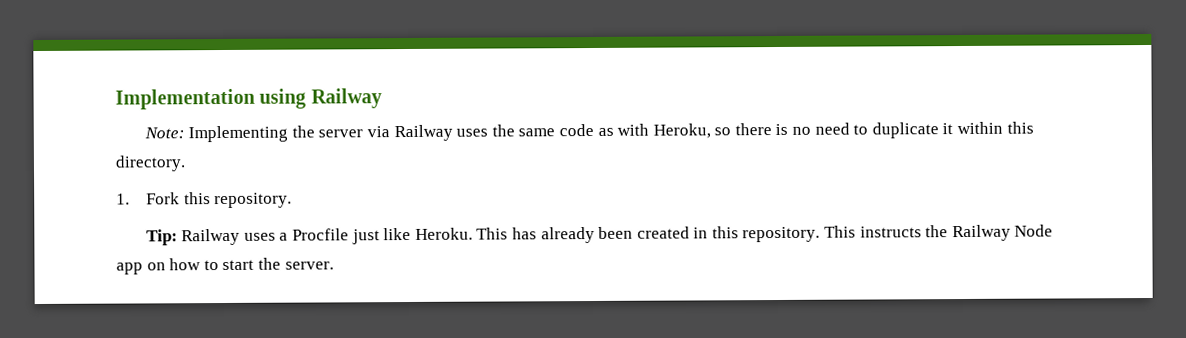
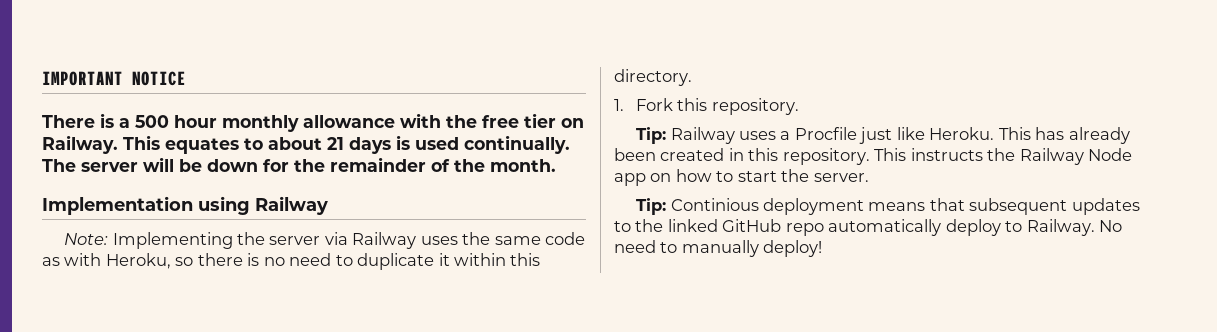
+ IMPORTANT NOTICE
+ There is a 500 hour monthly allowance with the free tier on Railway. This equates to about 21 days is used continually. The server will be down for the remainder of the month.
+ Tip: Continious deployment means that subsequent updates to the linked GitHub repo automatically deploy to Railway. No need to manually deploy!

